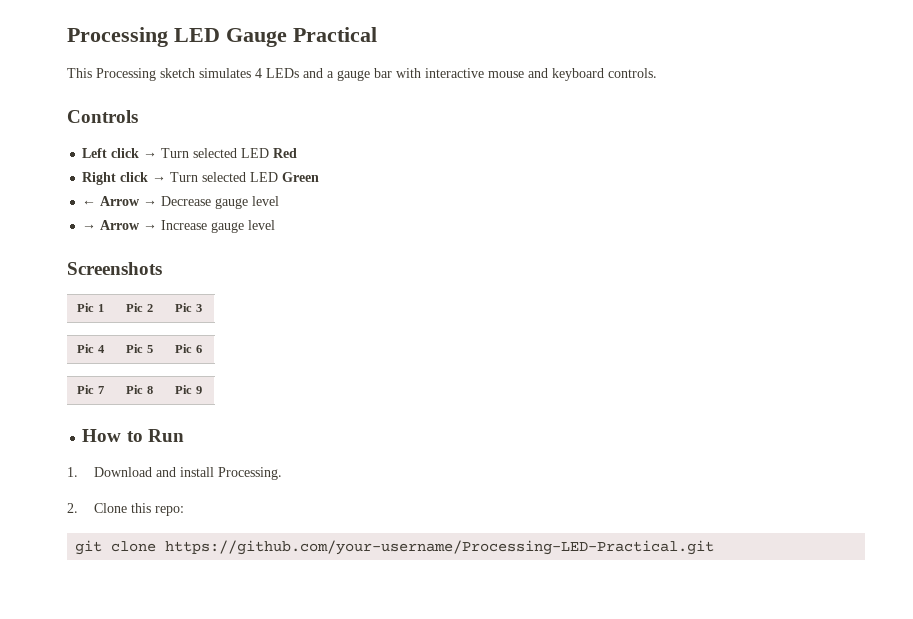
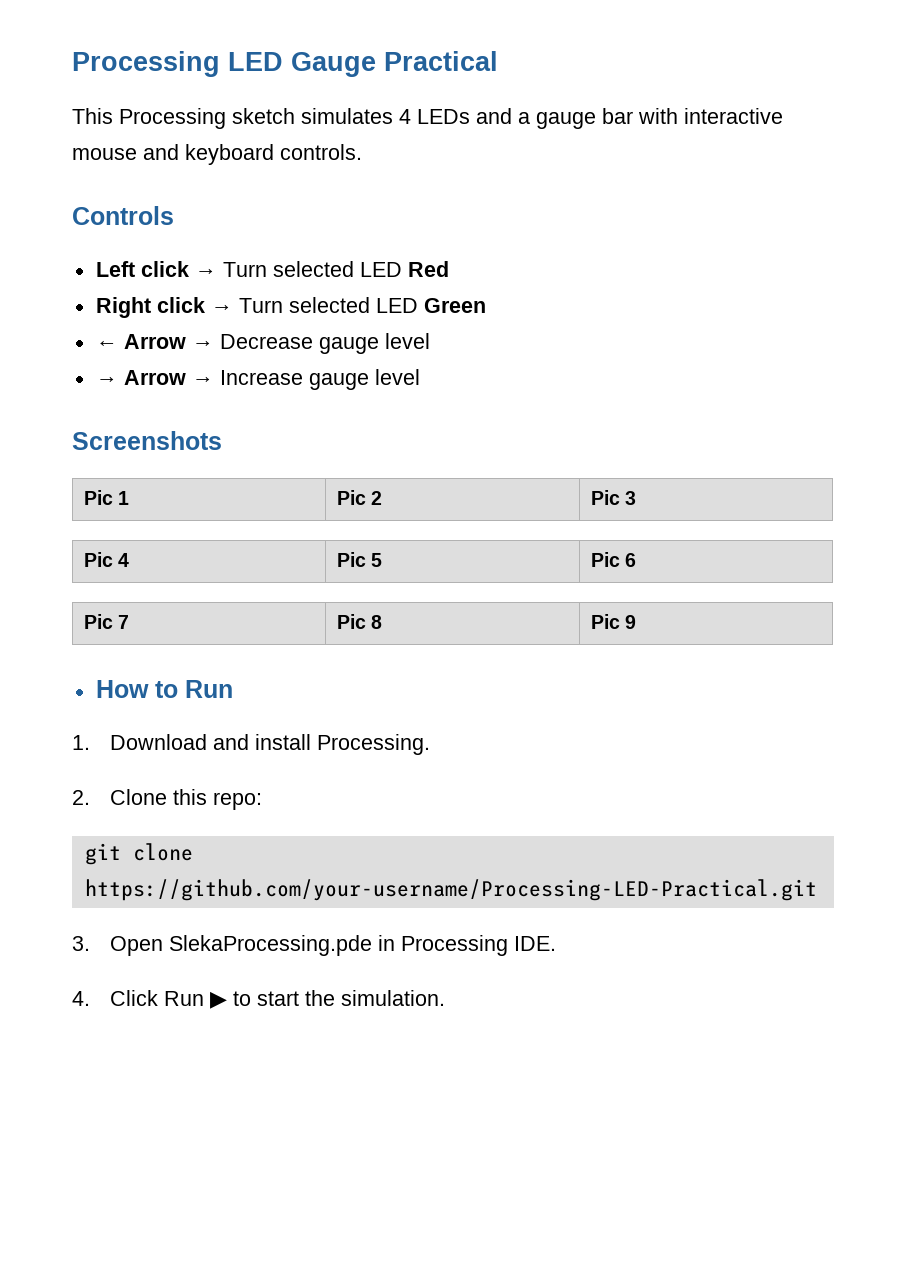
+ 3. Open SlekaProcessing.pde in Processing IDE.
+ 4. Click Run ▶ to start the simulation.

